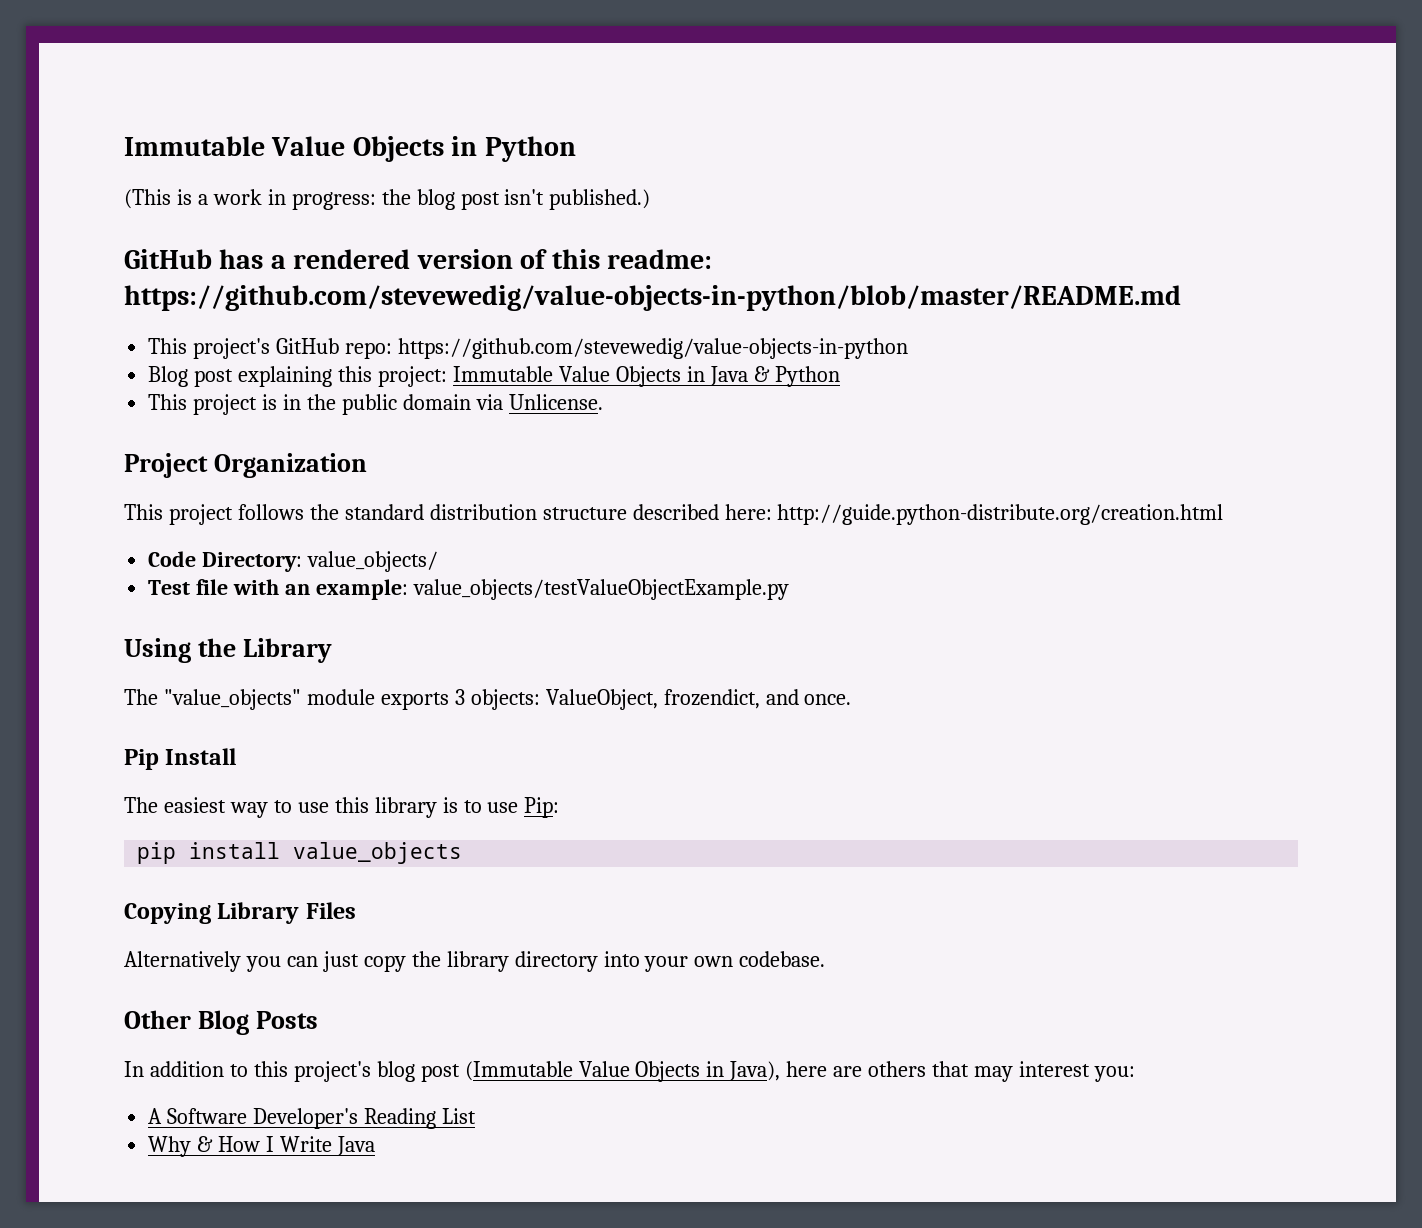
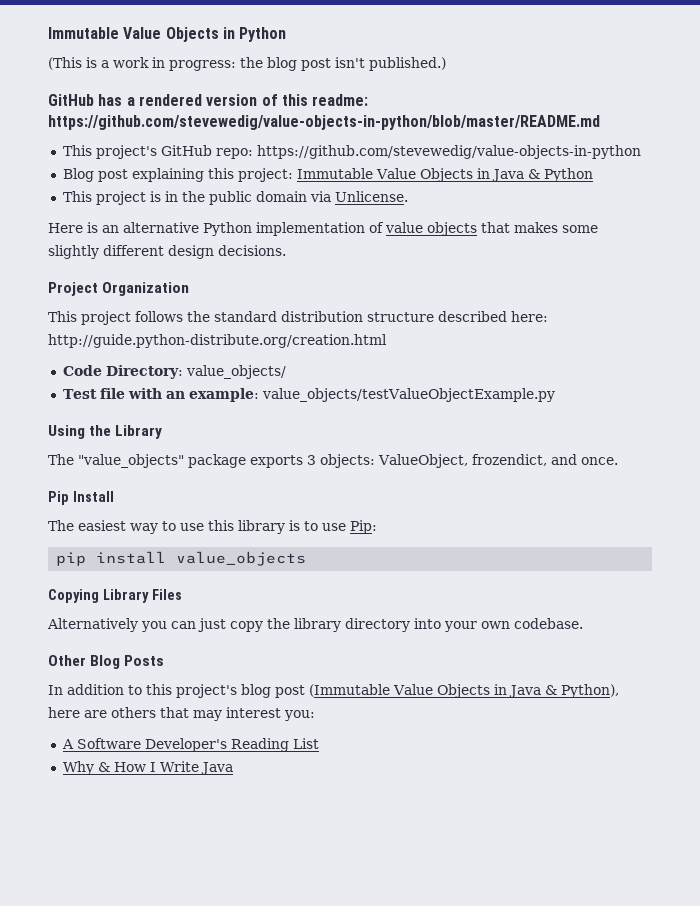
+ Here is an alternative Python implementation of value objects that makes some slightly different design decisions.
- The "value_objects" module exports 3 objects: ValueObject, frozendict, and once.
+ The "value_objects" package exports 3 objects: ValueObject, frozendict, and once.
- In addition to this project's blog post (Immutable Value Objects in Java), here are others that may interest you:
+ In addition to this project's blog post (Immutable Value Objects in Java & Python), here are others that may interest you:

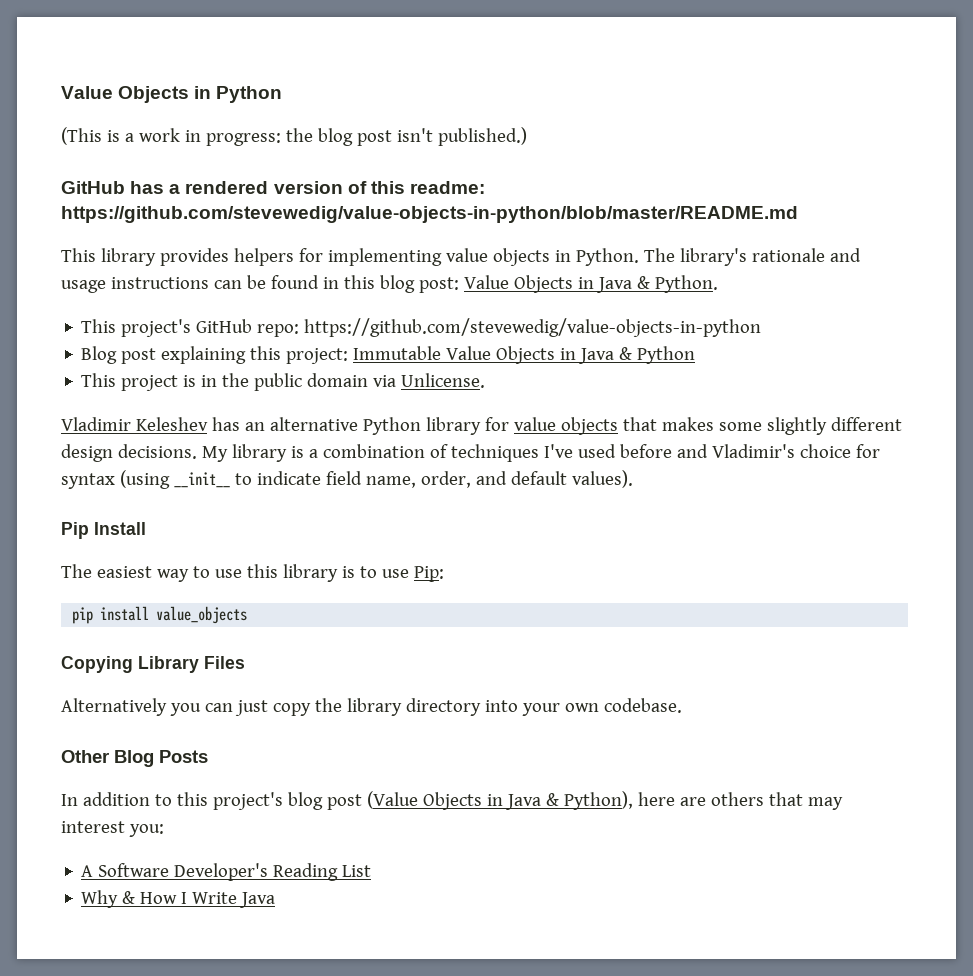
- Immutable Value Objects in Python
+ Value Objects in Python
+ This library provides helpers for implementing value objects in Python. The library's rationale and usage instructions can be found in this blog post: Value Objects in Java & Python.
- Here is an alternative Python implementation of value objects that makes some slightly different design decisions.
- Project Organization
- This project follows the standard distribution structure described here: http://guide.python-distribute.org/creation.html
- Code Directory: value_objects/
- Test file with an example: value_objects/testValueObjectExample.py
- Using the Library
- The "value_objects" package exports 3 objects: ValueObject, frozendict, and once.
+ Vladimir Keleshev has an alternative Python library for value objects that makes some slightly different design decisions. My library is a combination of techniques I've used before and Vladimir's choice for syntax (using __init__ to indicate field name, order, and default values).
- In addition to this project's blog post (Immutable Value Objects in Java & Python), here are others that may interest you:
+ In addition to this project's blog post (Value Objects in Java & Python), here are others that may interest you:

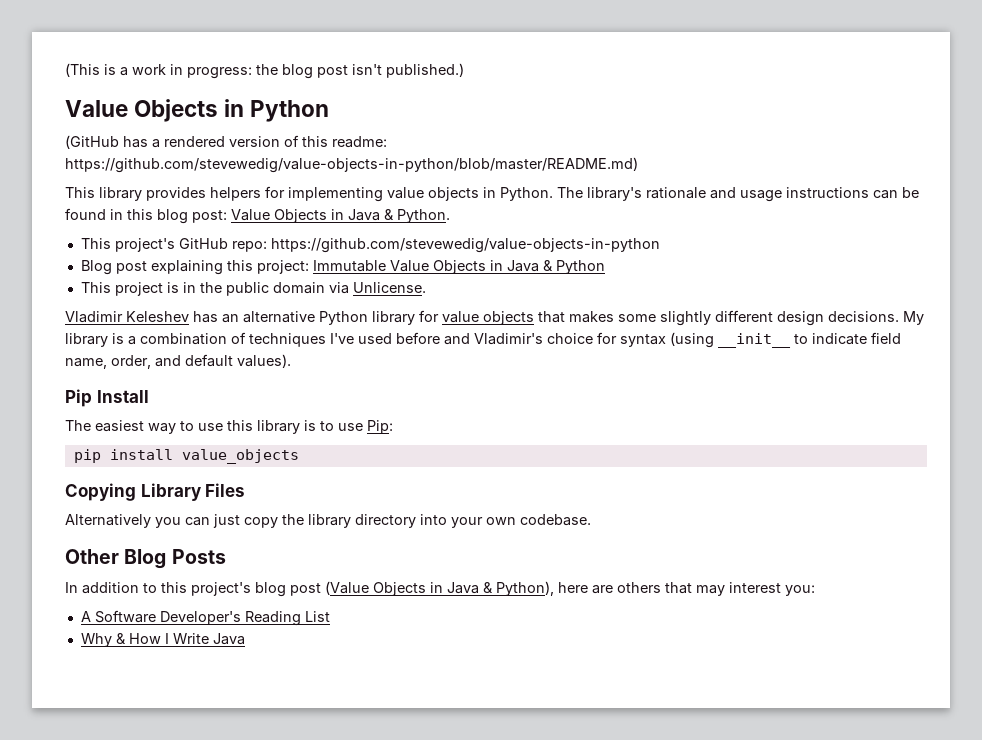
- Value Objects in Python
- GitHub has a rendered version of this readme: https://github.com/stevewedig/value-objects-in-python/blob/master/README.md
+ Value Objects in Python
+ (GitHub has a rendered version of this readme: https://github.com/stevewedig/value-objects-in-python/blob/master/README.md)

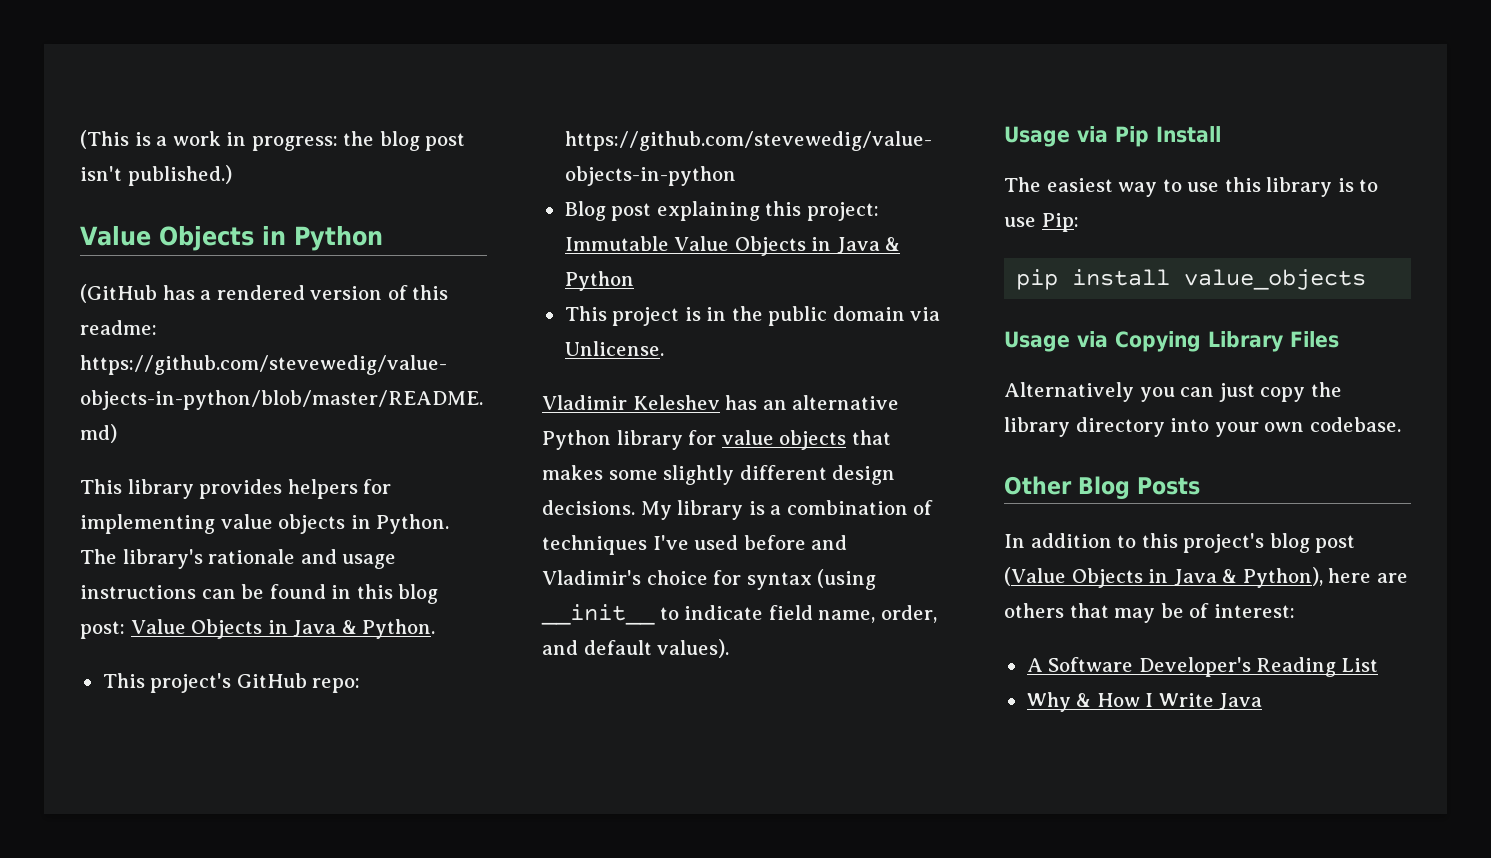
- Pip Install
+ Usage via Pip Install
- Copying Library Files
+ Usage via Copying Library Files
- In addition to this project's blog post (Value Objects in Java & Python), here are others that may interest you:
+ In addition to this project's blog post (Value Objects in Java & Python), here are others that may be of interest:

